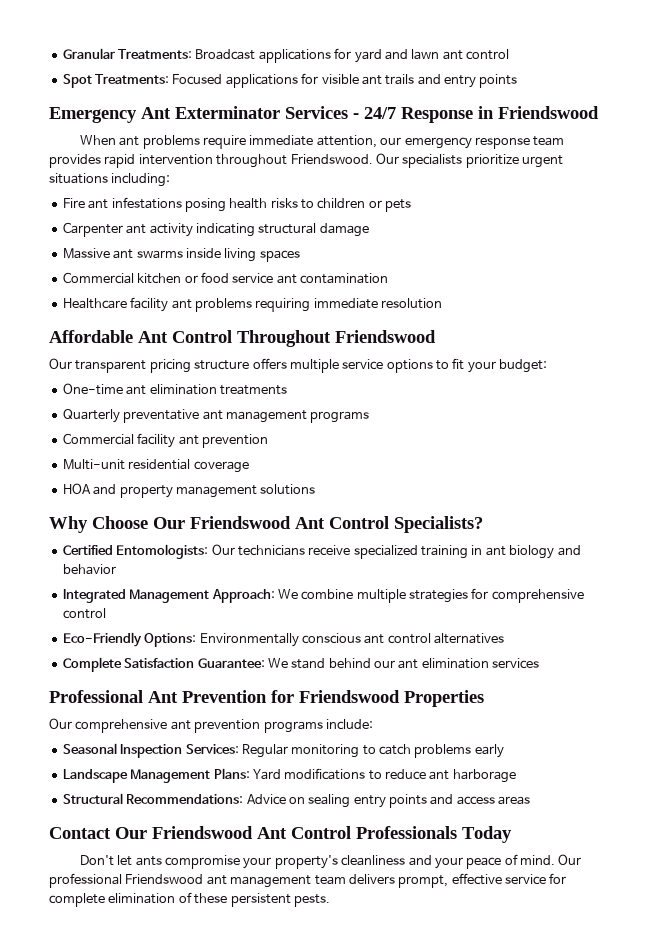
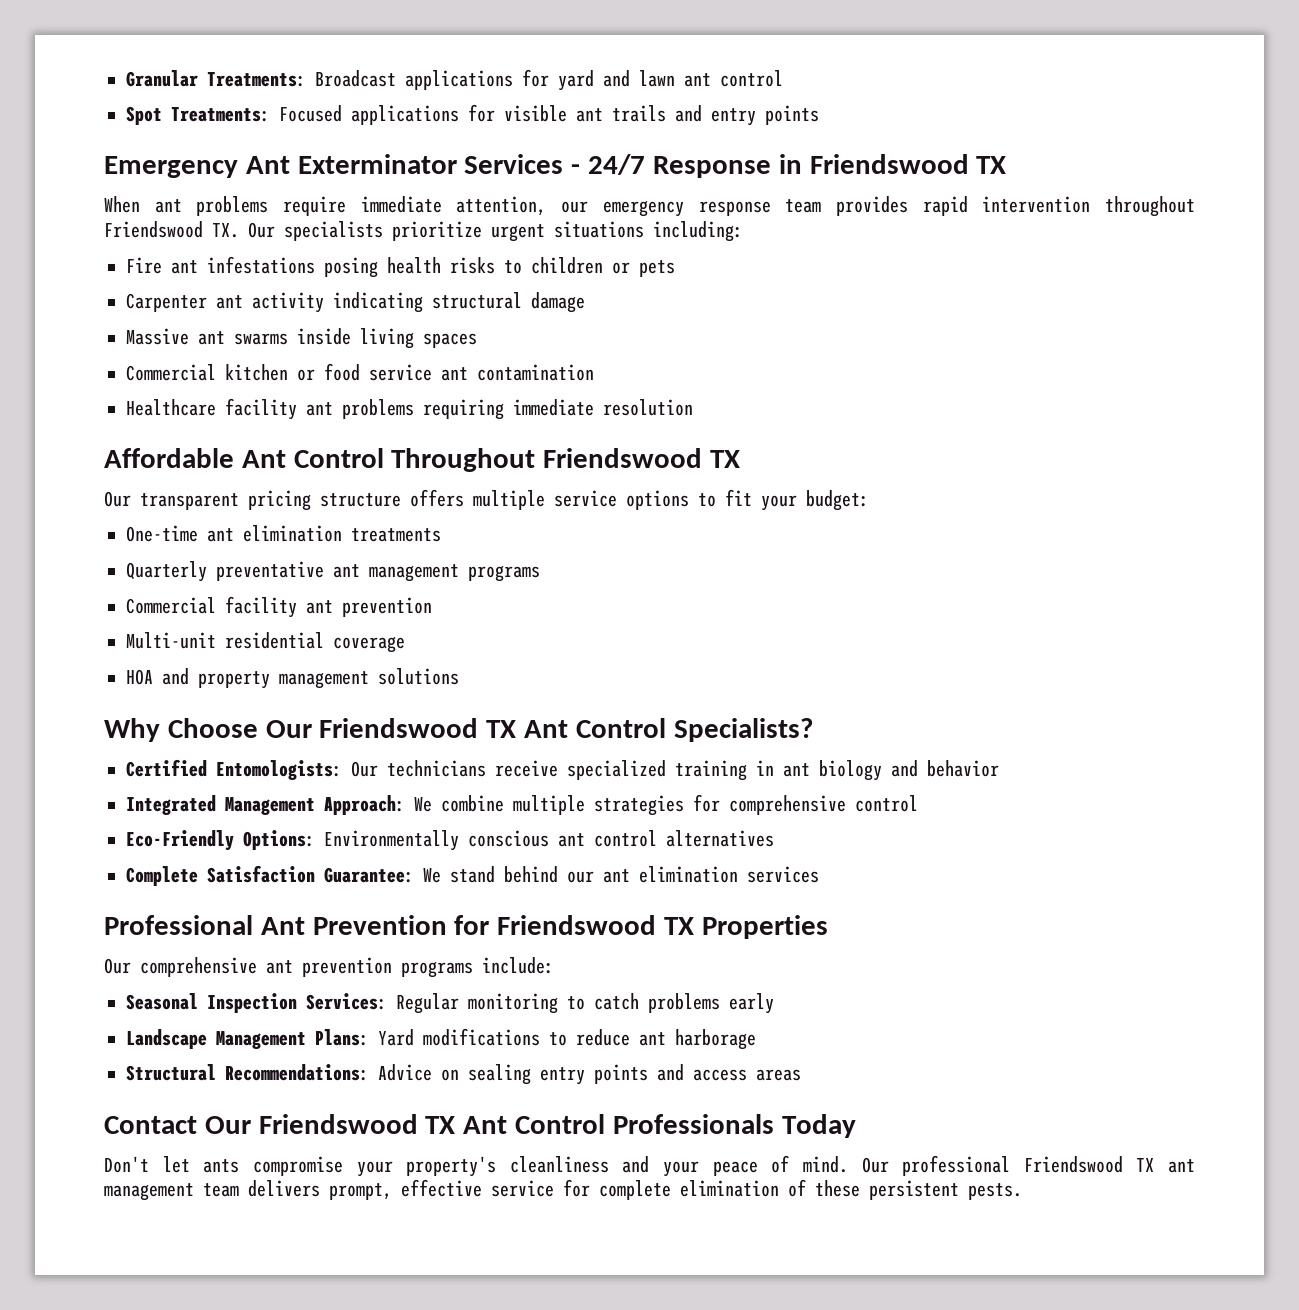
- Emergency Ant Exterminator Services - 24/7 Response in Friendswood
+ Emergency Ant Exterminator Services - 24/7 Response in Friendswood TX
- When ant problems require immediate attention, our emergency response team provides rapid intervention throughout Friendswood. Our specialists prioritize urgent situations including:
+ When ant problems require immediate attention, our emergency response team provides rapid intervention throughout Friendswood TX. Our specialists prioritize urgent situations including:
- Affordable Ant Control Throughout Friendswood
+ Affordable Ant Control Throughout Friendswood TX
- Why Choose Our Friendswood Ant Control Specialists?
+ Why Choose Our Friendswood TX Ant Control Specialists?
- Professional Ant Prevention for Friendswood Properties
+ Professional Ant Prevention for Friendswood TX Properties
- Contact Our Friendswood Ant Control Professionals Today
+ Contact Our Friendswood TX Ant Control Professionals Today
- Our professional Friendswood ant management team delivers prompt, effective service for complete elimination of these persistent pests.
+ Our professional Friendswood TX ant management team delivers prompt, effective service for complete elimination of these persistent pests.

